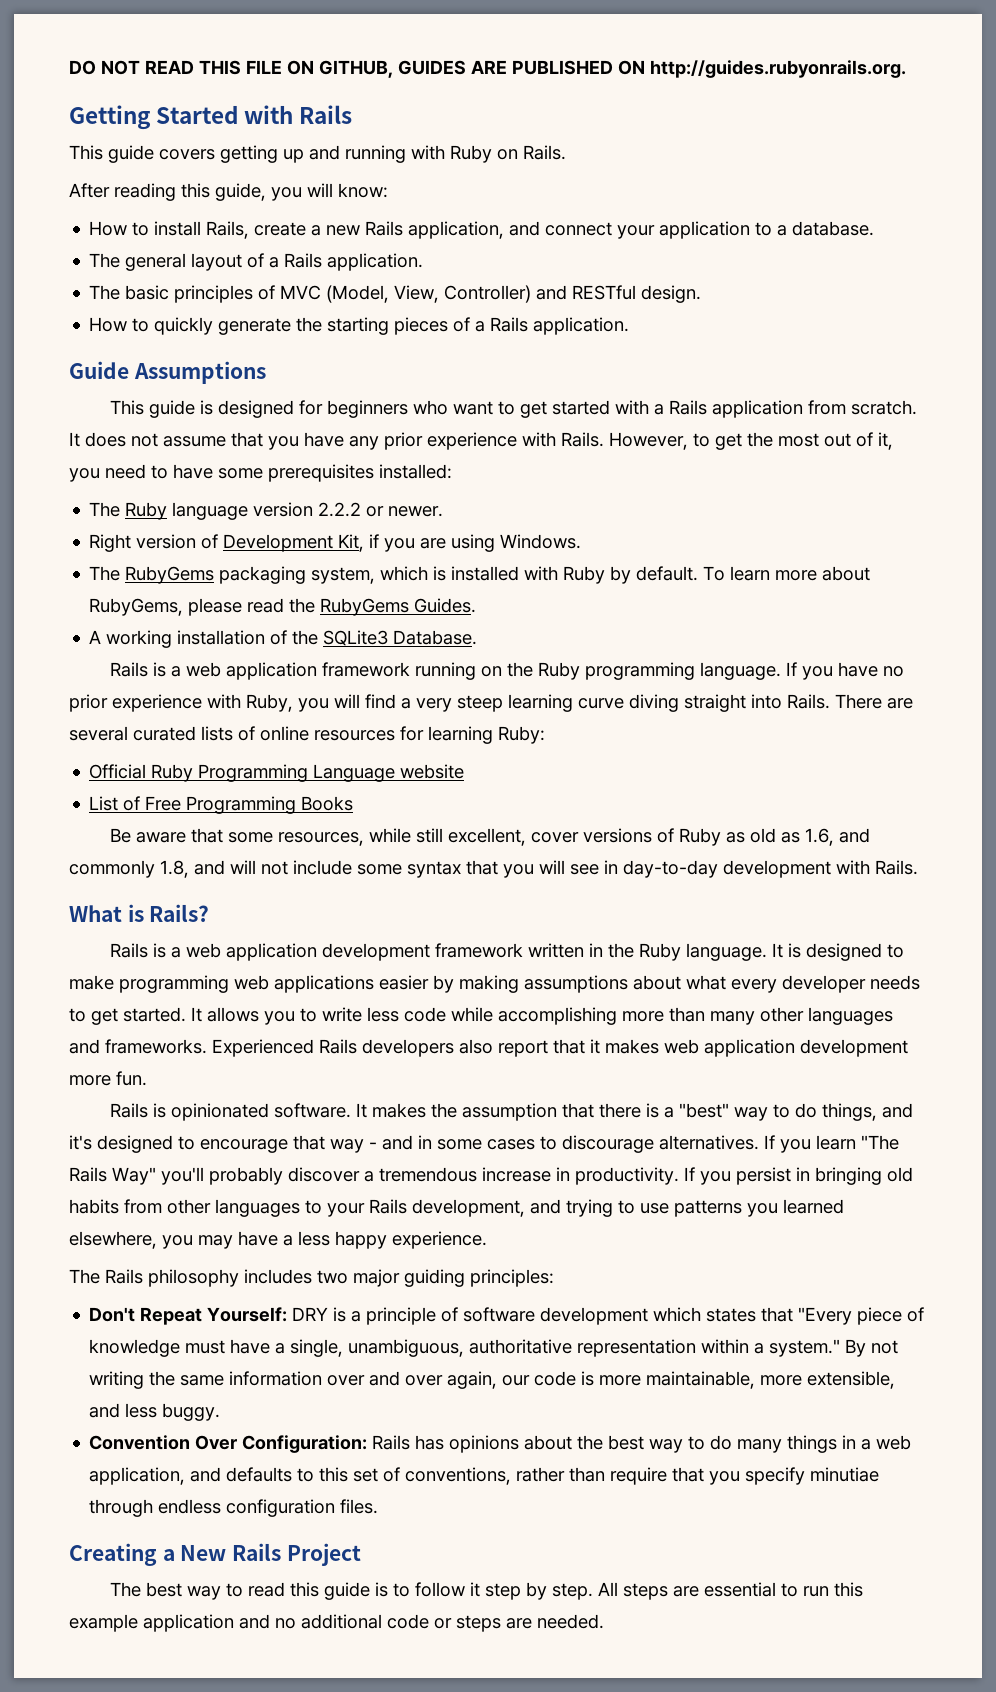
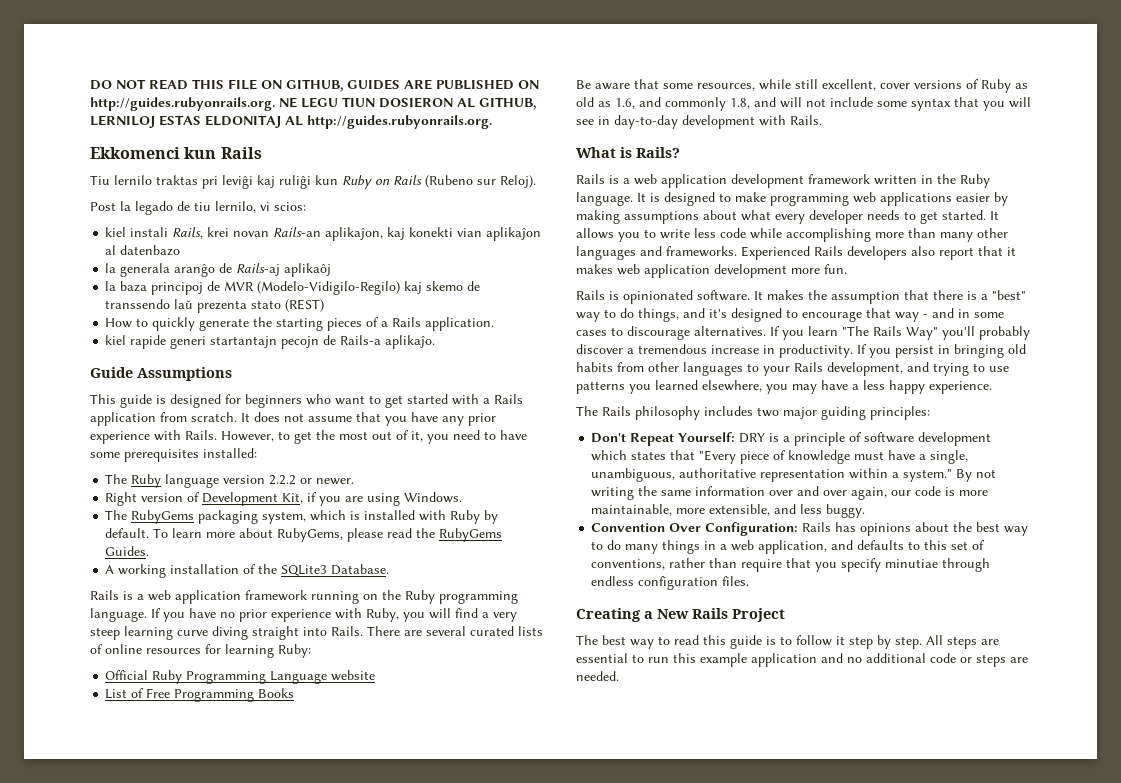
- DO NOT READ THIS FILE ON GITHUB, GUIDES ARE PUBLISHED ON http://guides.rubyonrails.org.
- Getting Started with Rails
- This guide covers getting up and running with Ruby on Rails.
- After reading this guide, you will know:
- How to install Rails, create a new Rails application, and connect your application to a database.
- The general layout of a Rails application.
- The basic principles of MVC (Model, View, Controller) and RESTful design.
+ DO NOT READ THIS FILE ON GITHUB, GUIDES ARE PUBLISHED ON http://guides.rubyonrails.org. NE LEGU TIUN DOSIERON AL GITHUB, LERNILOJ ESTAS ELDONITAJ AL http://guides.rubyonrails.org.
+ Ekkomenci kun Rails
+ Tiu lernilo traktas pri leviĝi kaj ruliĝi kun Ruby on Rails (Rubeno sur Reloj).
+ Post la legado de tiu lernilo, vi scios:
+ kiel instali Rails, krei novan Rails-an aplikaĵon, kaj konekti vian aplikaĵon al datenbazo
+ la generala aranĝo de Rails-aj aplikaôj
+ la baza principoj de MVR (Modelo-Vidigilo-Regilo) kaj skemo de transsendo laŭ prezenta stato (REST)
+ kiel rapide generi startantajn pecojn de Rails-a aplikaĵo.

